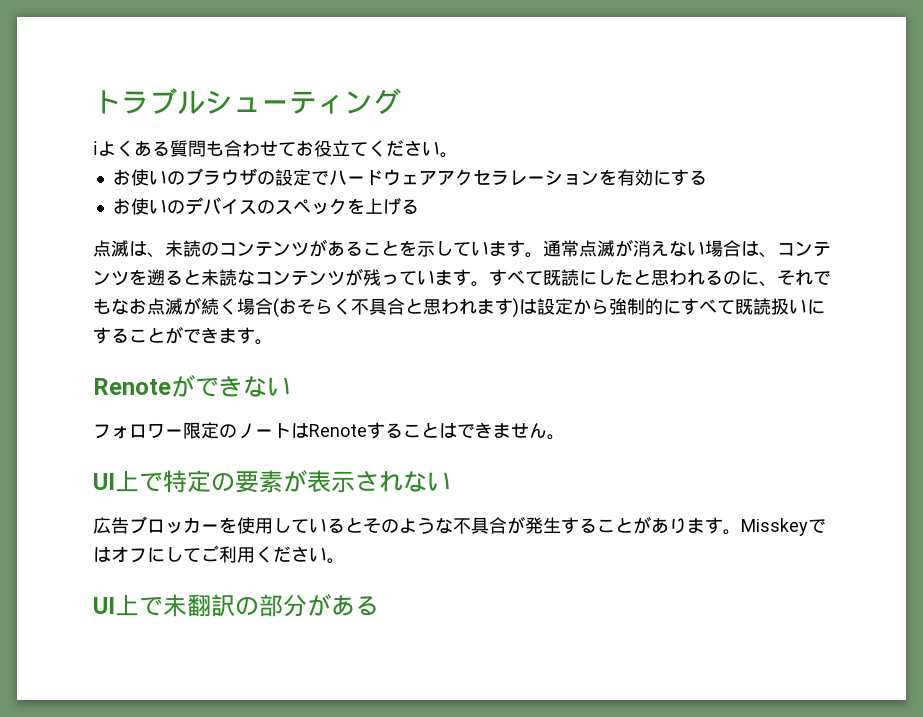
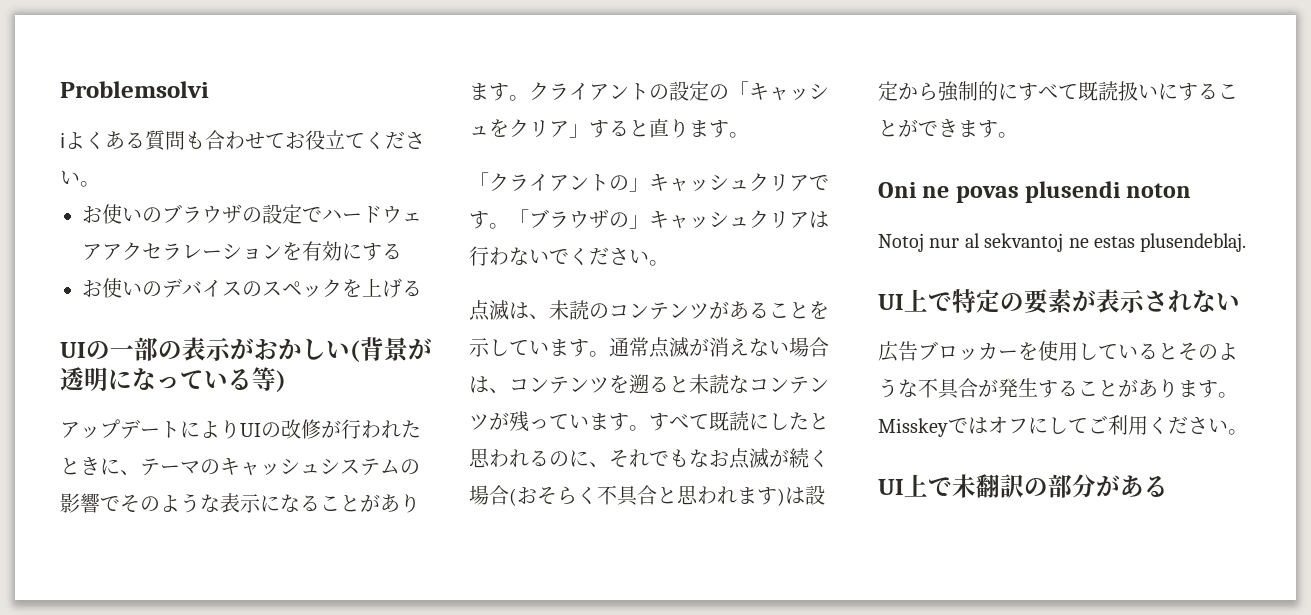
- トラブルシューティング
+ Problemsolvi
+ UIの一部の表示がおかしい(背景が透明になっている等)
+ アップデートによりUIの改修が行われたときに、テーマのキャッシュシステムの影響でそのような表示になることがあります。クライアントの設定の「キャッシュをクリア」すると直ります。
+ 「クライアントの」キャッシュクリアです。「ブラウザの」キャッシュクリアは行わないでください。
- Renoteができない
- フォロワー限定のノートはRenoteすることはできません。
+ Oni ne povas plusendi noton
+ Notoj nur al sekvantoj ne estas plusendeblaj.

